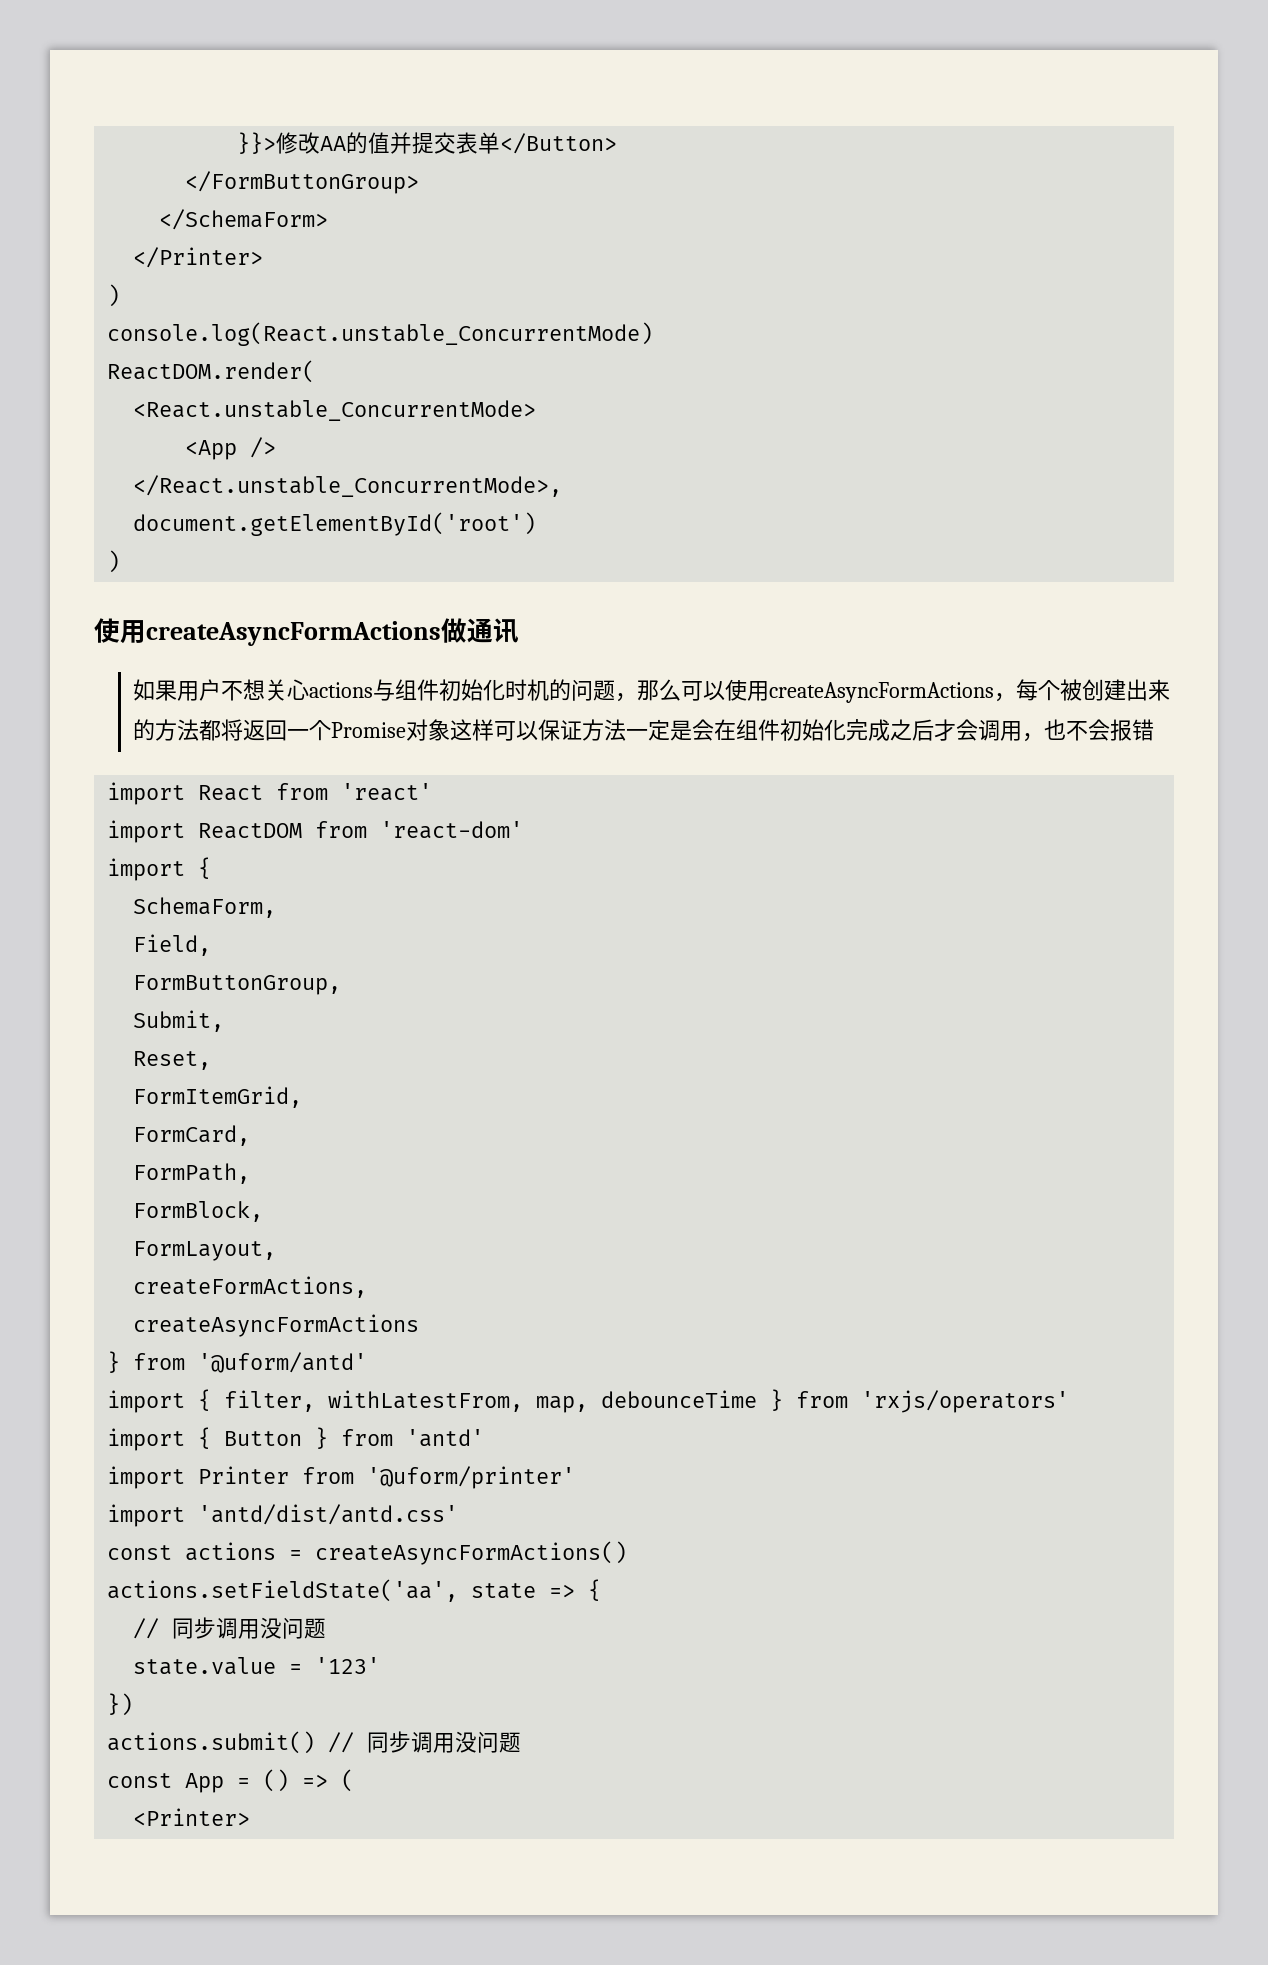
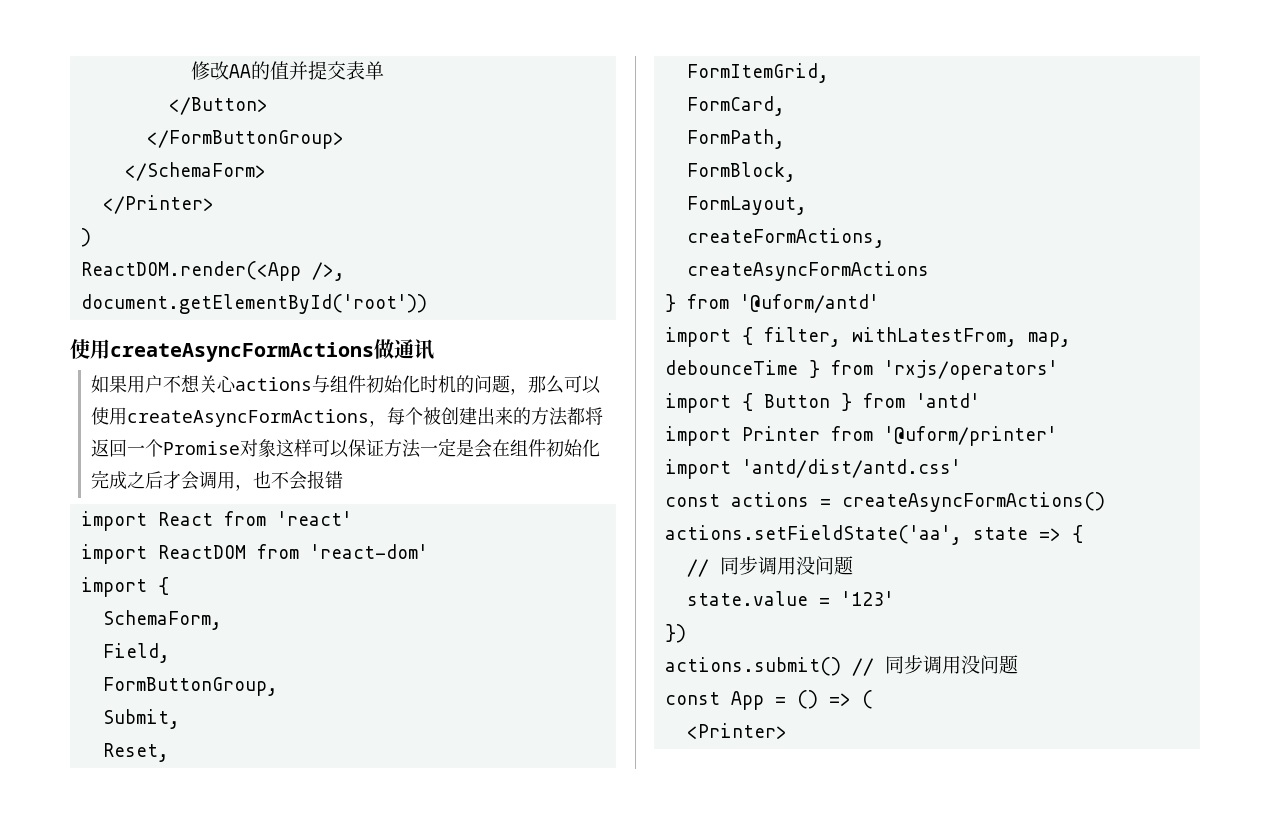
- }}>修改AA的值并提交表单</Button>
+ 修改AA的值并提交表单
+ </Button>
- console.log(React.unstable_ConcurrentMode)
- ReactDOM.render(
- <React.unstable_ConcurrentMode>
- <App />
- </React.unstable_ConcurrentMode>,
- document.getElementById('root')
- )
+ ReactDOM.render(<App />, document.getElementById('root'))

